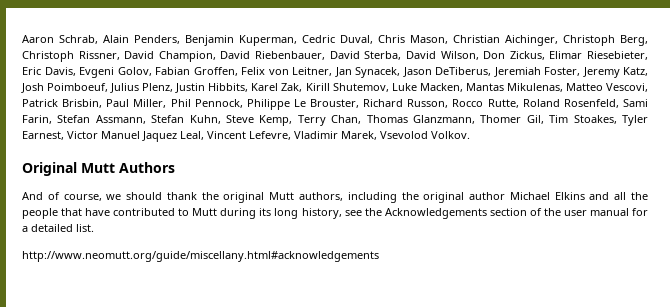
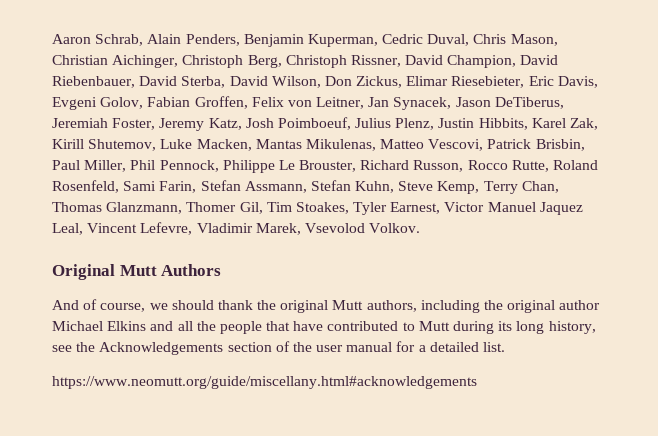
- http://www.neomutt.org/guide/miscellany.html#acknowledgements
+ https://www.neomutt.org/guide/miscellany.html#acknowledgements

